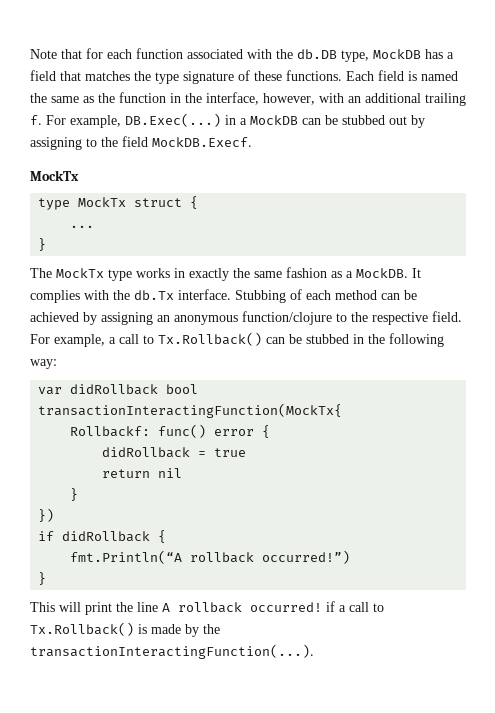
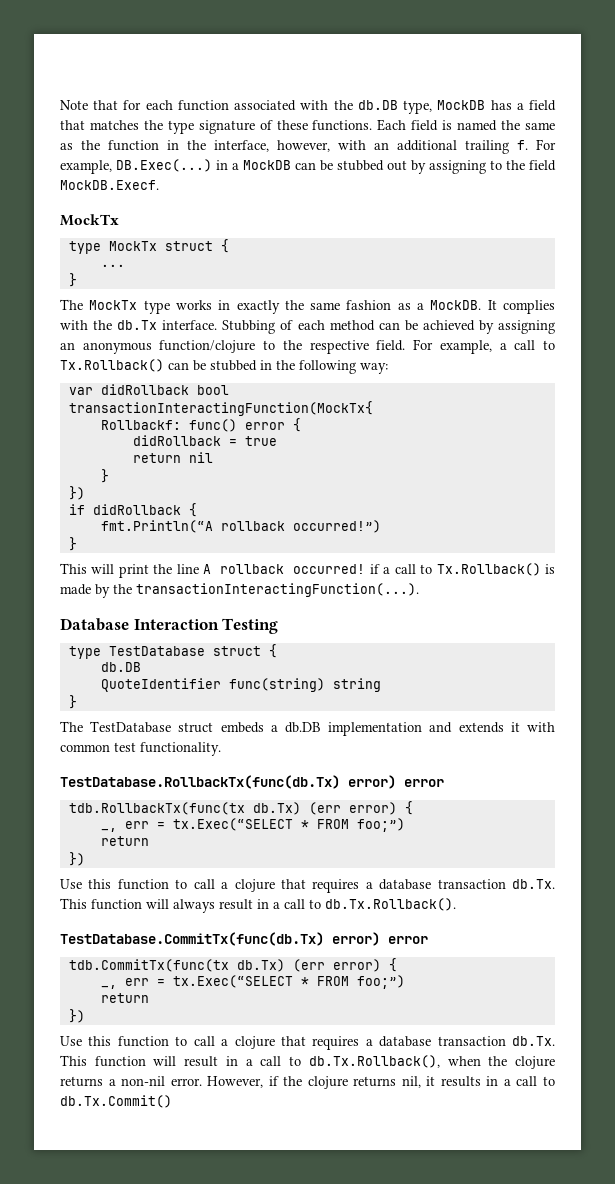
+ Database Interaction Testing
+ type TestDatabase struct {
+ db.DB
+ QuoteIdentifier func(string) string
+ }
+ The TestDatabase struct embeds a db.DB implementation and extends it with common test functionality.
+ TestDatabase.RollbackTx(func(db.Tx) error) error
+ tdb.RollbackTx(func(tx db.Tx) (err error) {
+ _, err = tx.Exec(“SELECT * FROM foo;”)
+ return
+ })
+ Use this function to call a clojure that requires a database transaction db.Tx. This function will always result in a call to db.Tx.Rollback().
+ TestDatabase.CommitTx(func(db.Tx) error) error
+ tdb.CommitTx(func(tx db.Tx) (err error) {
+ _, err = tx.Exec(“SELECT * FROM foo;”)
+ return
+ })
+ Use this function to call a clojure that requires a database transaction db.Tx. This function will result in a call to db.Tx.Rollback(), when the clojure returns a non-nil error. However, if the clojure returns nil, it results in a call to db.Tx.Commit()

